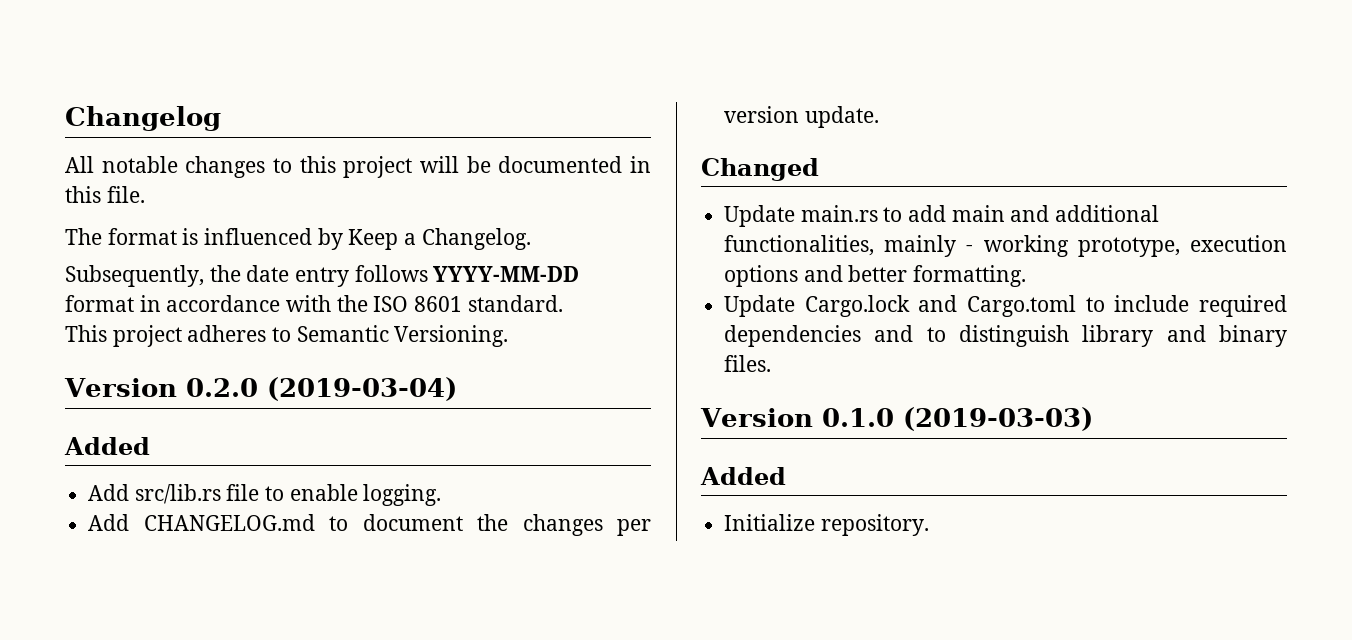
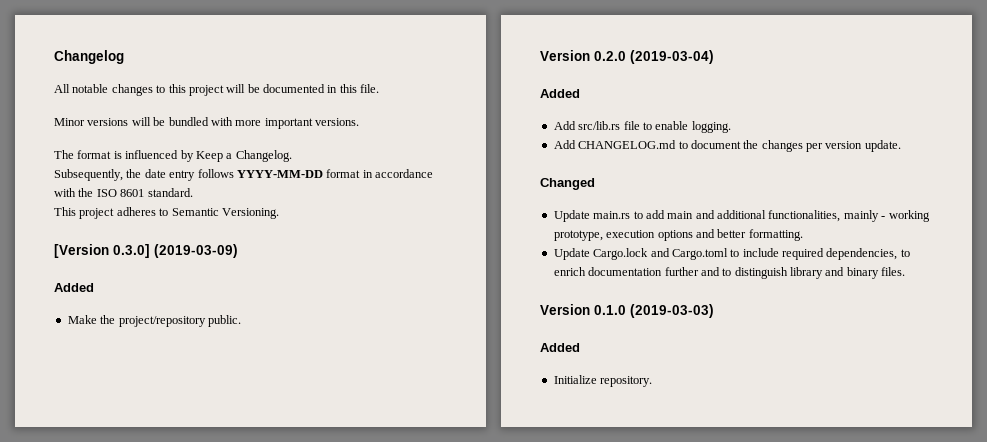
+ Minor versions will be bundled with more important versions.
+ [Version 0.3.0] (2019-03-09)
+ Added
+ Make the project/repository public.
- Update Cargo.lock and Cargo.toml to include required dependencies and to distinguish library and binary files.
+ Update Cargo.lock and Cargo.toml to include required dependencies, to enrich documentation further and to distinguish library and binary files.

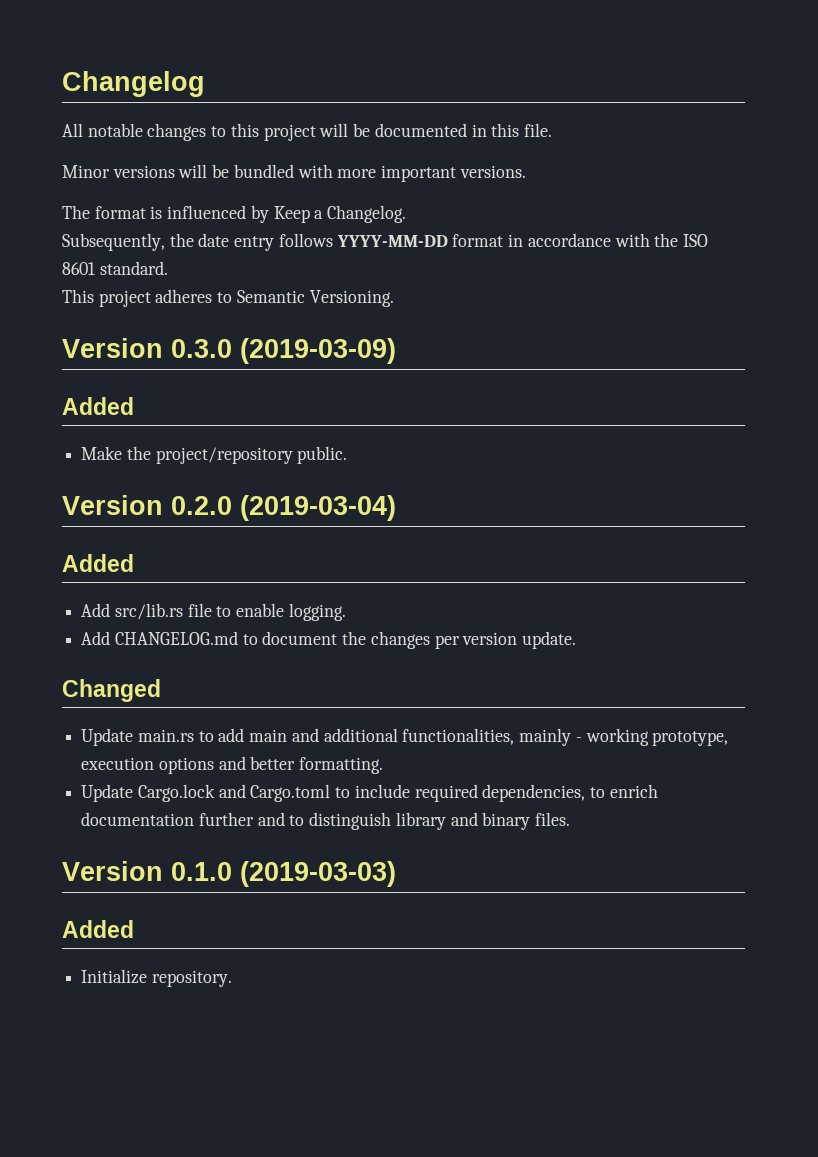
- [Version 0.3.0] (2019-03-09)
+ Version 0.3.0 (2019-03-09)

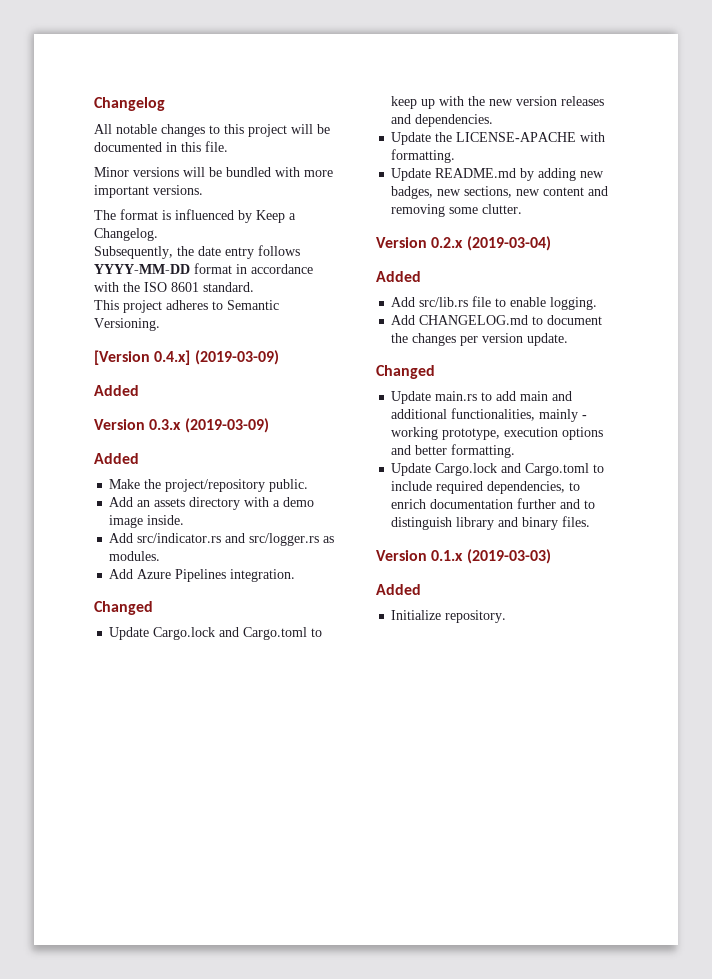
- Version 0.3.0 (2019-03-09)
+ [Version 0.4.x] (2019-03-09)
+ Added
+ Version 0.3.x (2019-03-09)
- Version 0.2.0 (2019-03-04)
+ Add an assets directory with a demo image inside.
+ Add src/indicator.rs and src/logger.rs as modules.
+ Add Azure Pipelines integration.
+ Changed
+ Update Cargo.lock and Cargo.toml to keep up with the new version releases and dependencies.
+ Update the LICENSE-APACHE with formatting.
+ Update README.md by adding new badges, new sections, new content and removing some clutter.
+ Version 0.2.x (2019-03-04)
- Version 0.1.0 (2019-03-03)
+ Version 0.1.x (2019-03-03)

